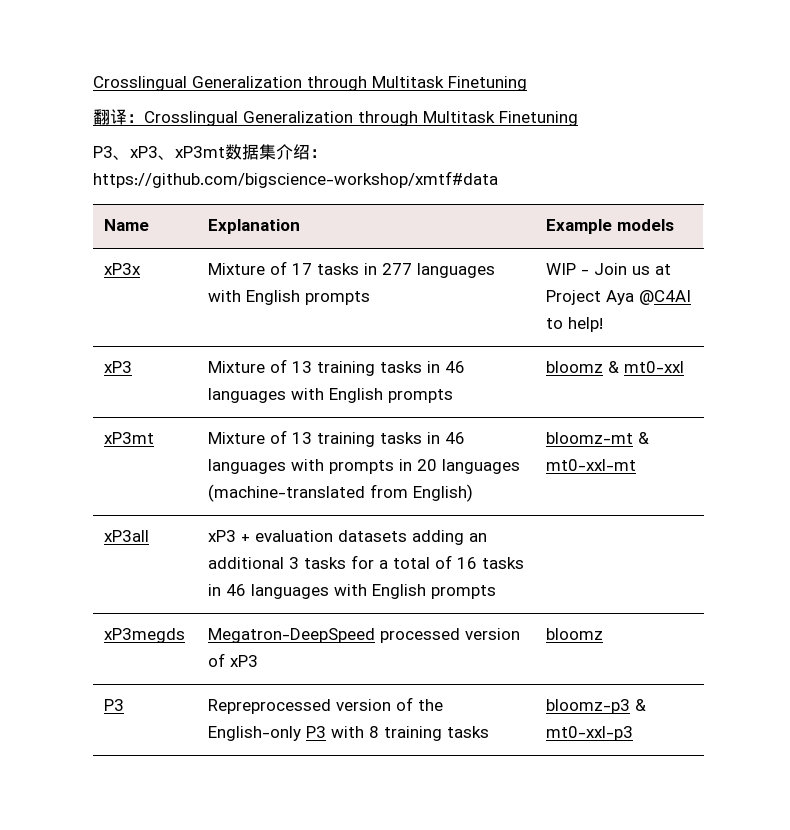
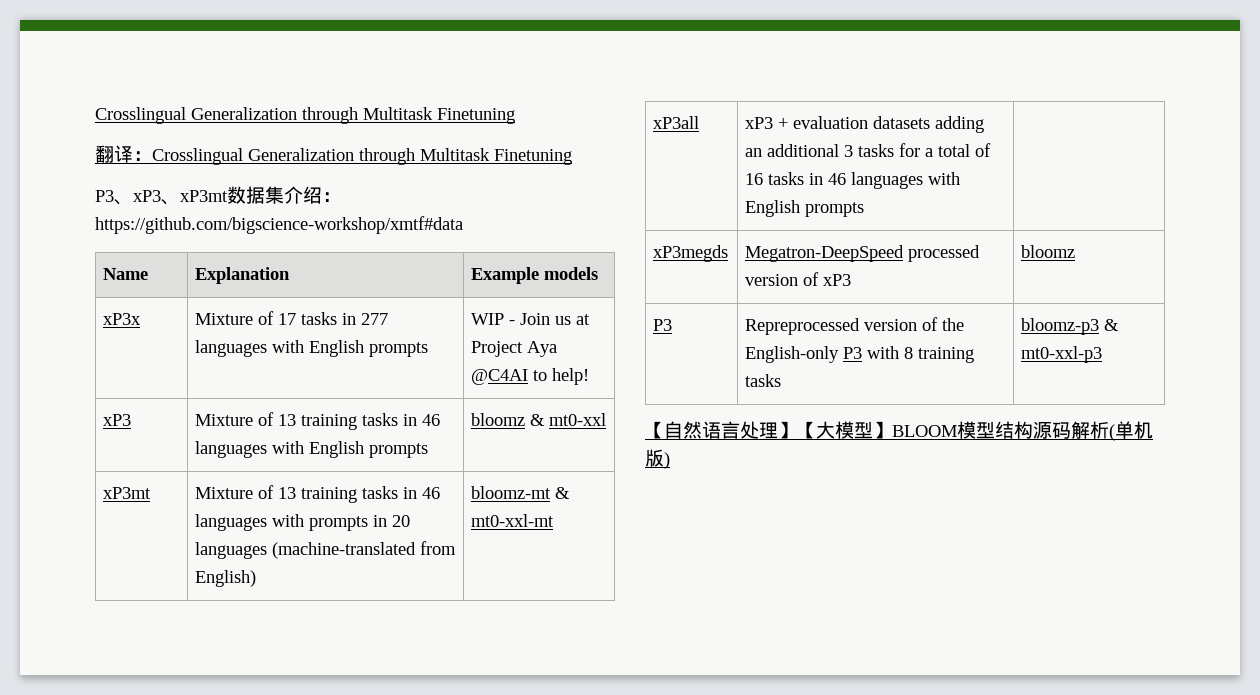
+ 【自然语言处理】【大模型】BLOOM模型结构源码解析(单机版)

